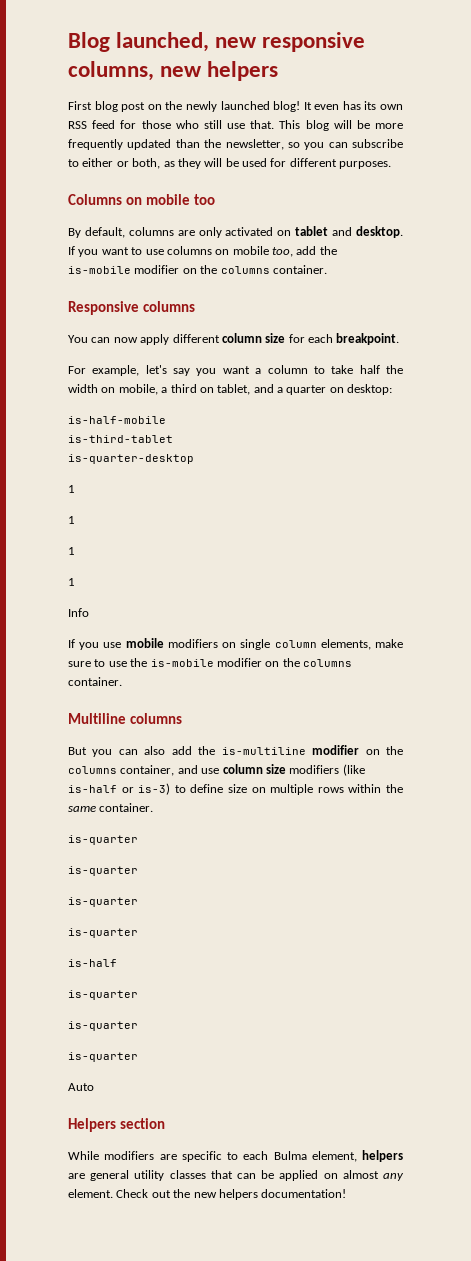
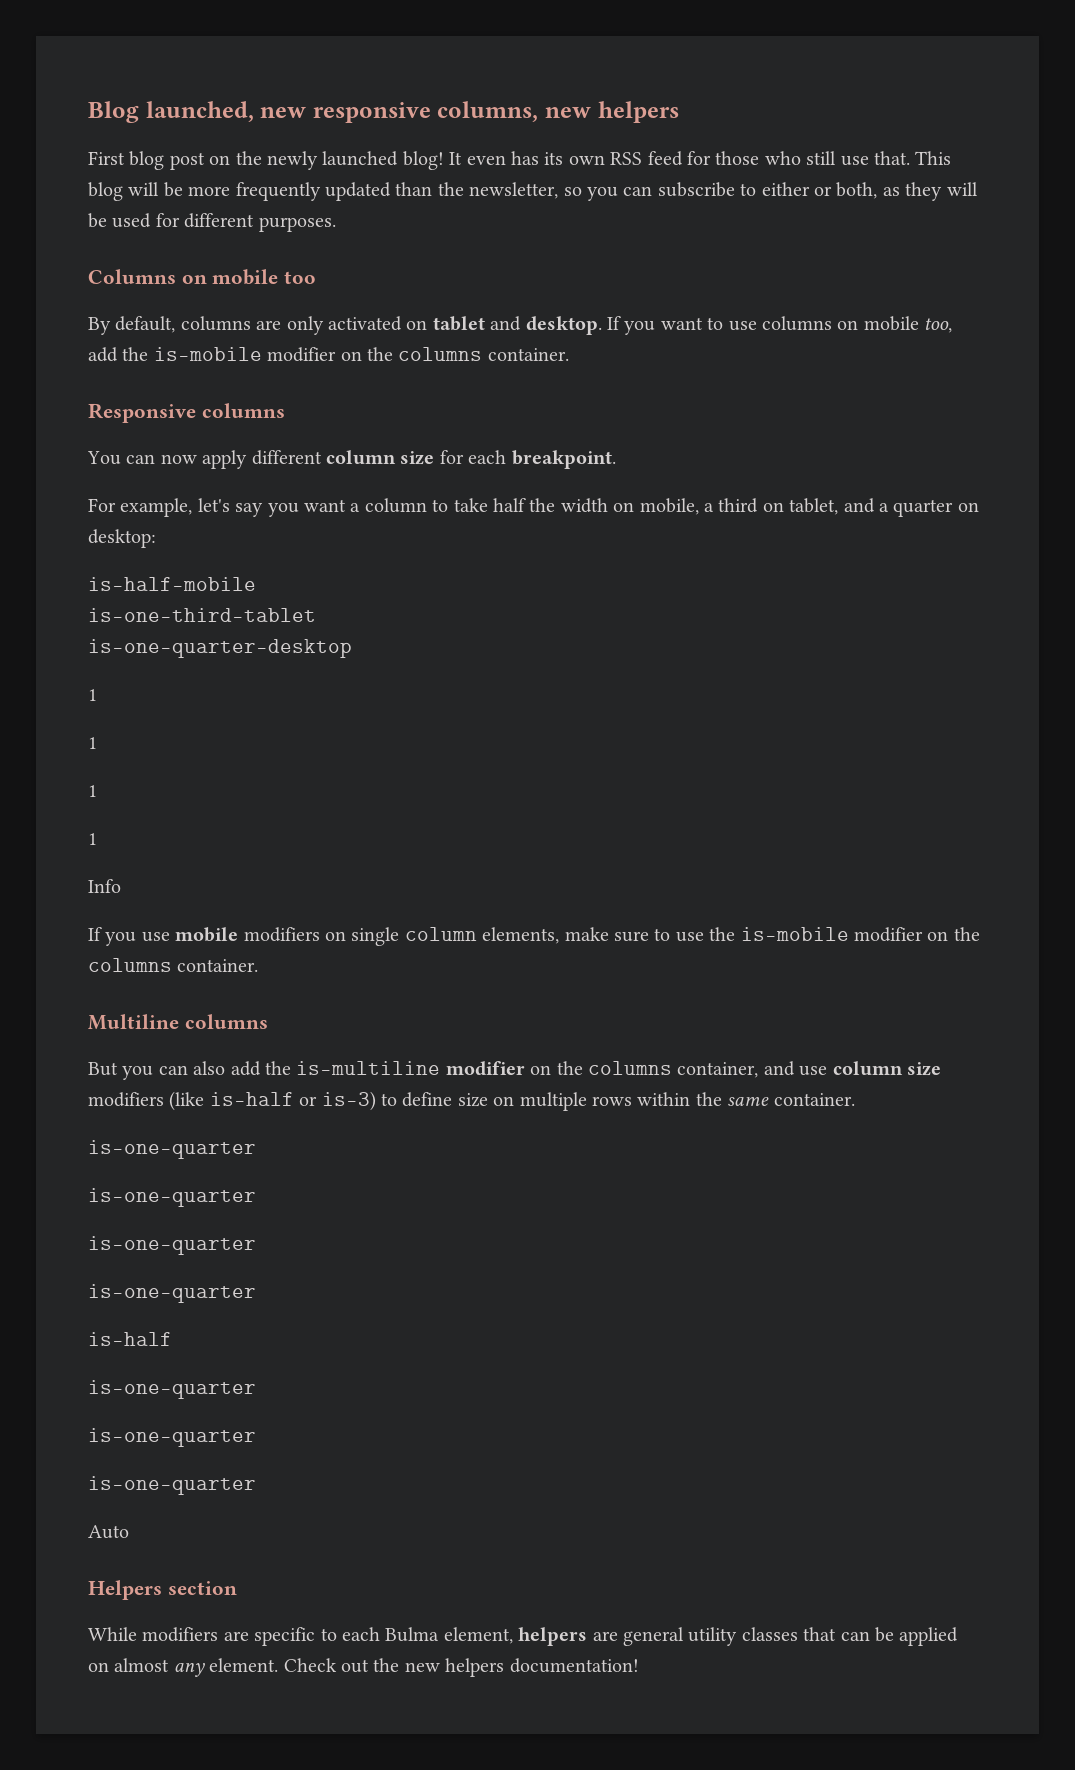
- is-third-tablet
- is-quarter-desktop
+ is-one-third-tablet
+ is-one-quarter-desktop
  But you can also add the is-multiline modifier on the columns container, and use column size modifiers (like is-half or is-3) to define size on multiple rows within the same container.
- is-quarter
- is-quarter
- is-quarter
- is-quarter
+ is-one-quarter
+ is-one-quarter
+ is-one-quarter
+ is-one-quarter
  is-half
- is-quarter
- is-quarter
- is-quarter
+ is-one-quarter
+ is-one-quarter
+ is-one-quarter

